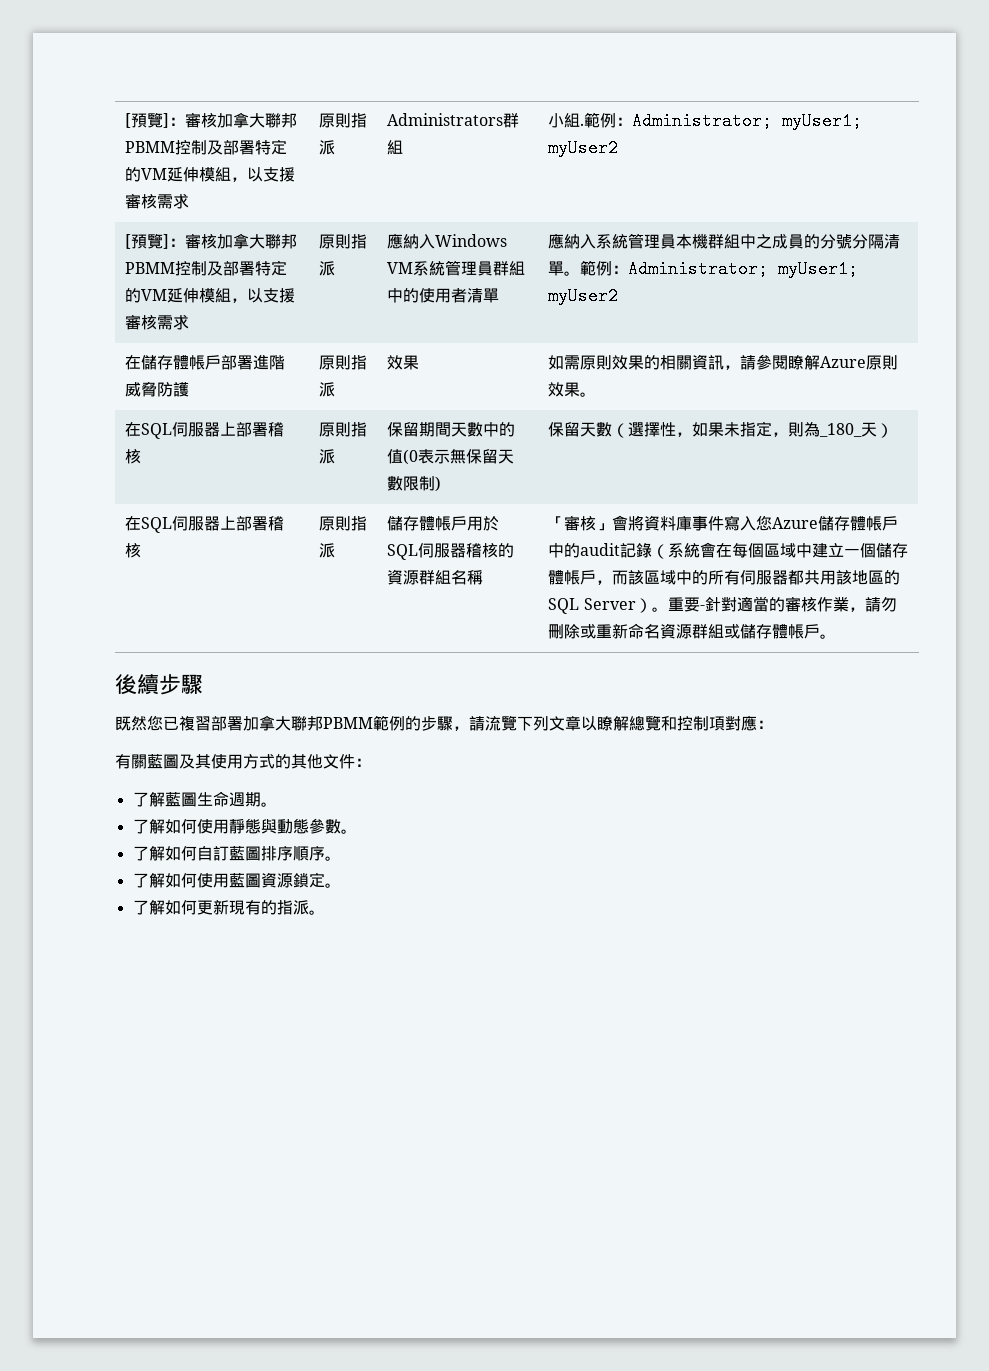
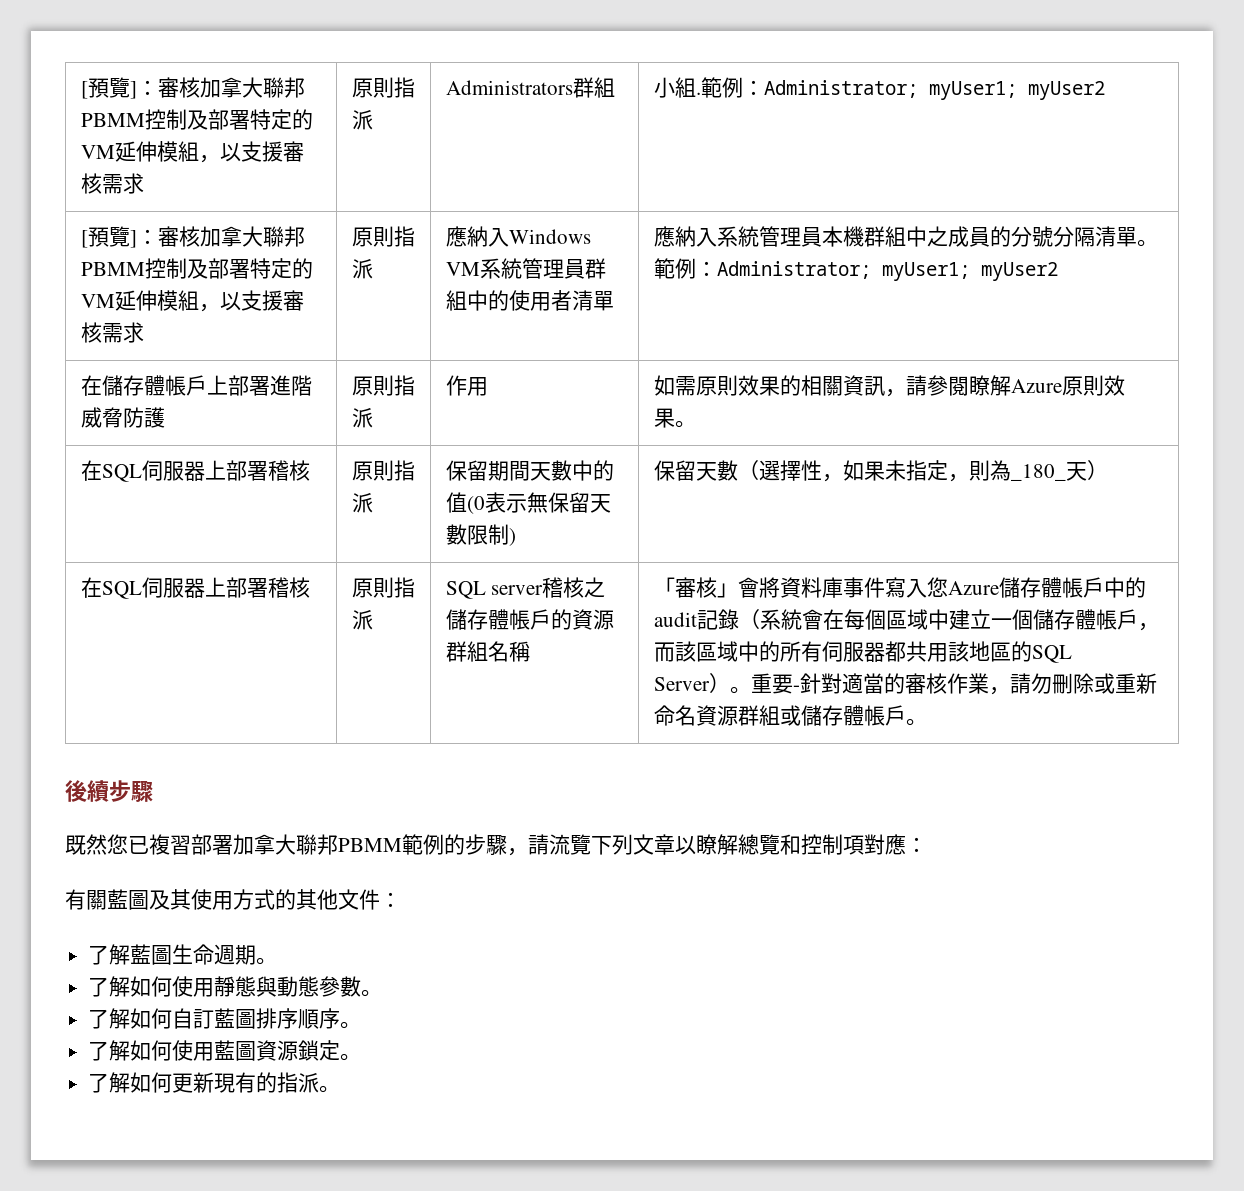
- 在儲存體帳戶部署進階威脅防護 | 原則指派 | 效果 | 如需原則效果的相關資訊，請參閱瞭解Azure原則效果。
+ 在儲存體帳戶上部署進階威脅防護 | 原則指派 | 作用 | 如需原則效果的相關資訊，請參閱瞭解Azure原則效果。
- 儲存體帳戶用於SQL伺服器稽核的資源群組名稱
+ SQL server稽核之儲存體帳戶的資源群組名稱

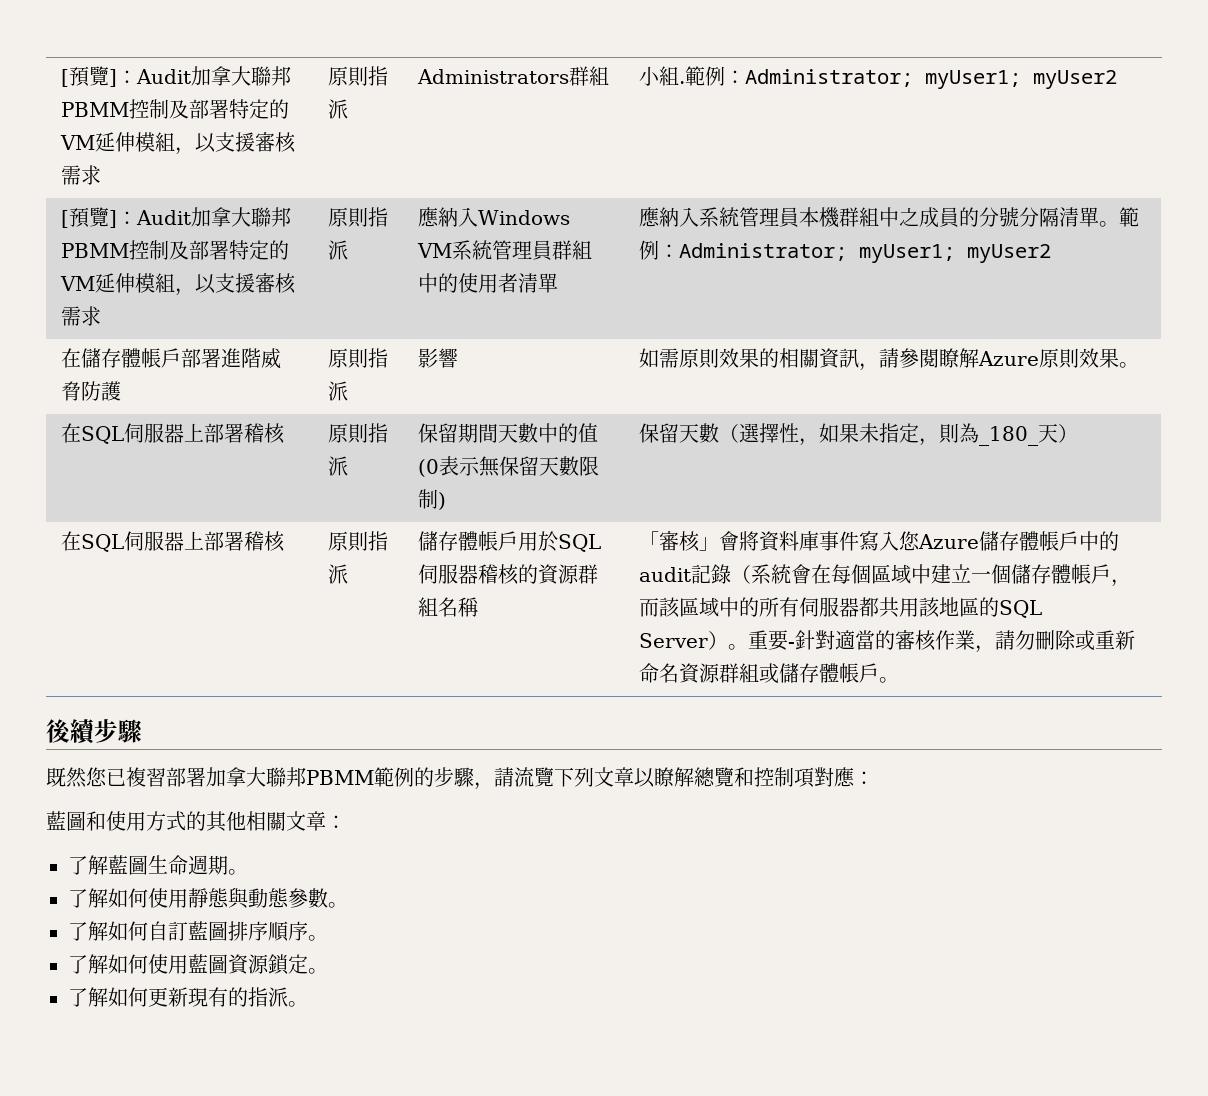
- [預覽]：審核加拿大聯邦PBMM控制及部署特定的VM延伸模組，以支援審核需求 | 原則指派 | Administrators群組 | 小組.範例：Administrator; myUser1; myUser2
- [預覽]：審核加拿大聯邦PBMM控制及部署特定的VM延伸模組，以支援審核需求
+ [預覽]：Audit加拿大聯邦PBMM控制及部署特定的VM延伸模組，以支援審核需求 | 原則指派 | Administrators群組 | 小組.範例：Administrator; myUser1; myUser2
+ [預覽]：Audit加拿大聯邦PBMM控制及部署特定的VM延伸模組，以支援審核需求
- 在儲存體帳戶上部署進階威脅防護 | 原則指派 | 作用 | 如需原則效果的相關資訊，請參閱瞭解Azure原則效果。
+ 在儲存體帳戶部署進階威脅防護 | 原則指派 | 影響 | 如需原則效果的相關資訊，請參閱瞭解Azure原則效果。
- SQL server稽核之儲存體帳戶的資源群組名稱
+ 儲存體帳戶用於SQL伺服器稽核的資源群組名稱
- 有關藍圖及其使用方式的其他文件：
+ 藍圖和使用方式的其他相關文章：

